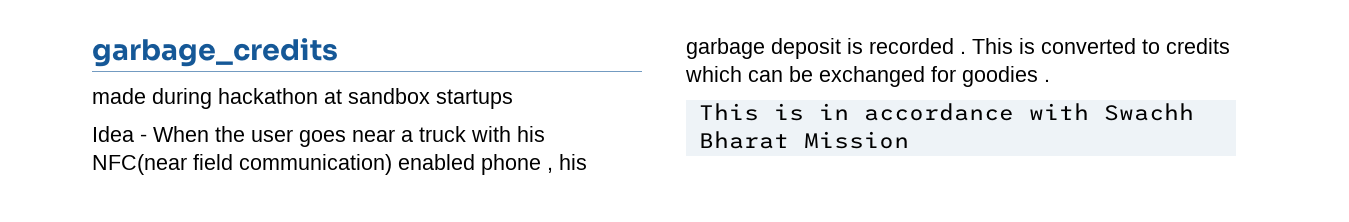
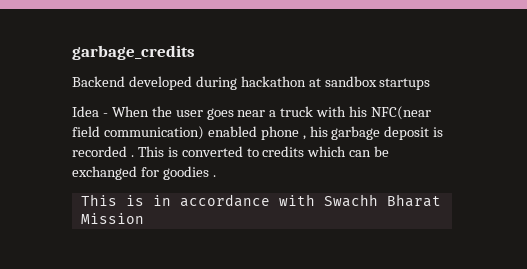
- made during hackathon at sandbox startups
+ Backend developed during hackathon at sandbox startups

